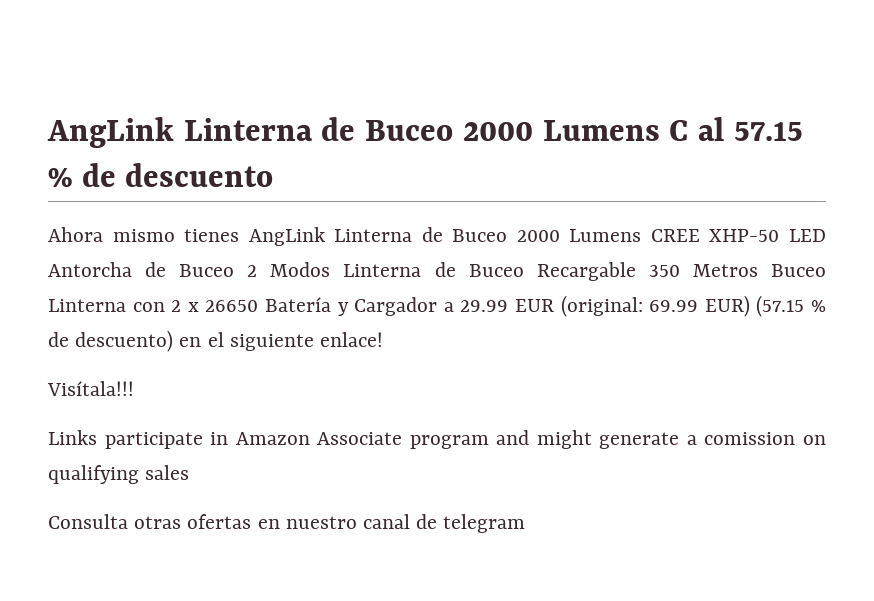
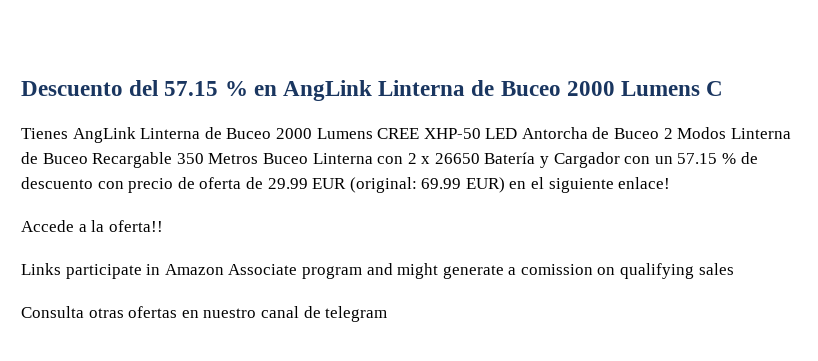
- AngLink Linterna de Buceo 2000 Lumens C al 57.15 % de descuento
- Ahora mismo tienes AngLink Linterna de Buceo 2000 Lumens CREE XHP-50 LED Antorcha de Buceo 2 Modos Linterna de Buceo Recargable 350 Metros Buceo Linterna con 2 x 26650 Batería y Cargador a 29.99 EUR (original: 69.99 EUR) (57.15 % de descuento) en el siguiente enlace!
+ Descuento del 57.15 % en AngLink Linterna de Buceo 2000 Lumens C
+ Tienes AngLink Linterna de Buceo 2000 Lumens CREE XHP-50 LED Antorcha de Buceo 2 Modos Linterna de Buceo Recargable 350 Metros Buceo Linterna con 2 x 26650 Batería y Cargador con un 57.15 % de descuento con precio de oferta de 29.99 EUR (original: 69.99 EUR) en el siguiente enlace!
- Visítala!!!
+ Accede a la oferta!!

